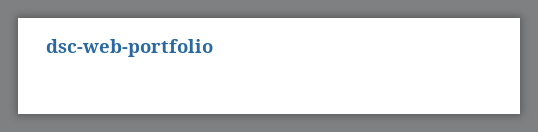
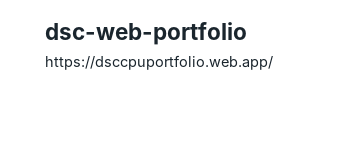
+ https://dsccpuportfolio.web.app/

